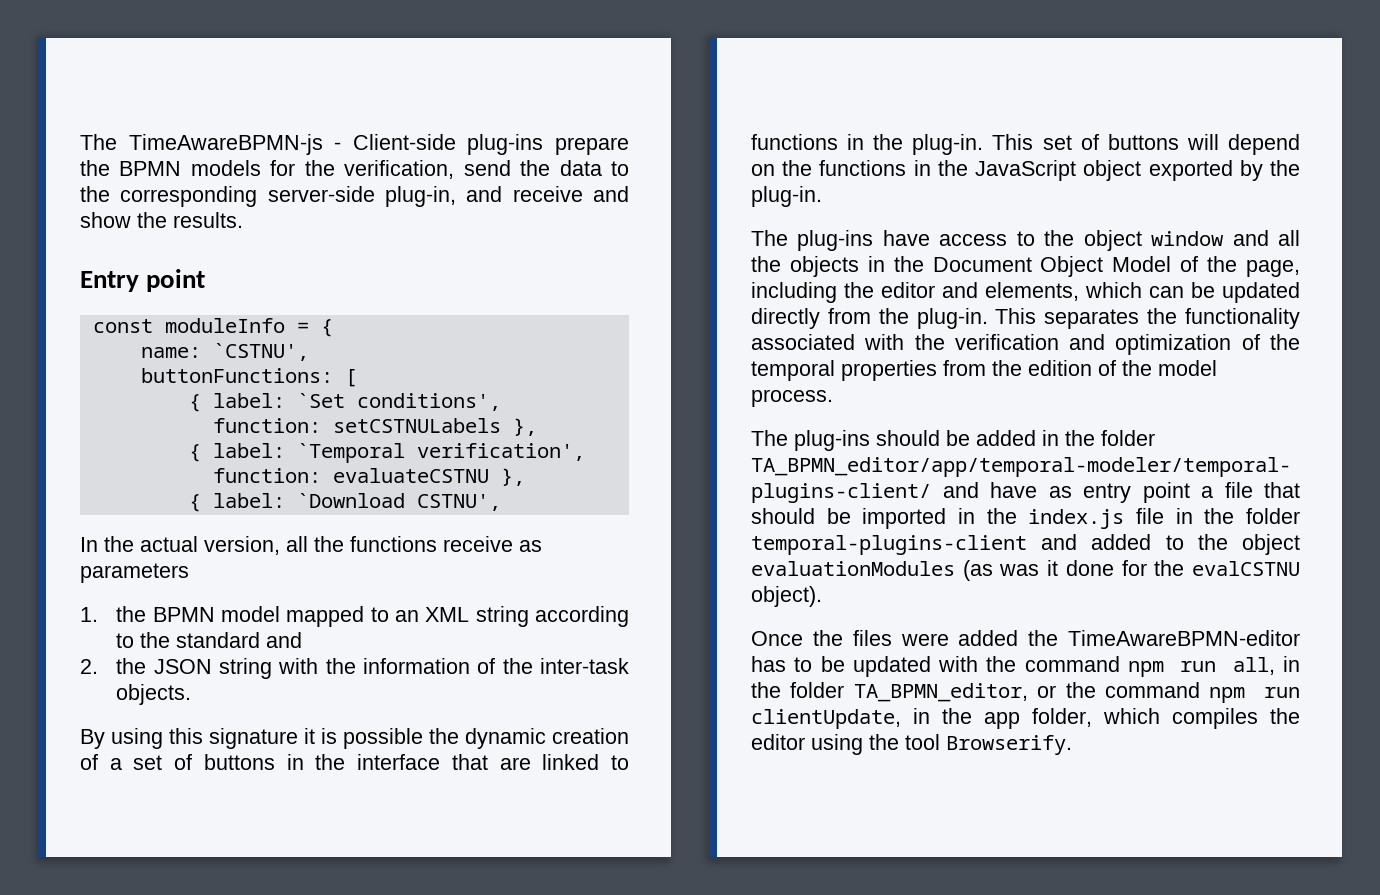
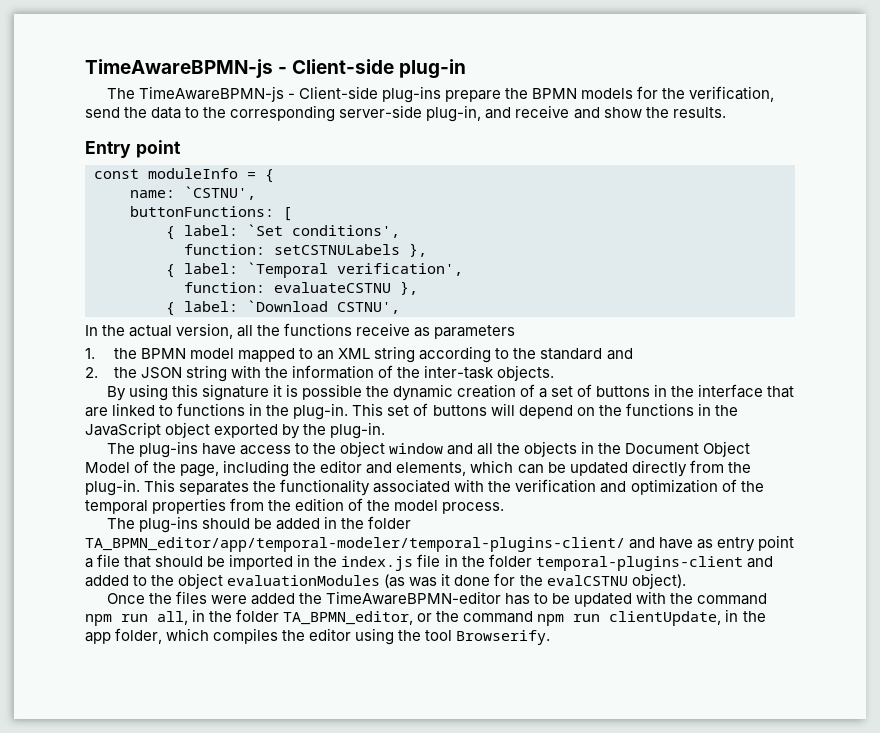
+ TimeAwareBPMN-js - Client-side plug-in

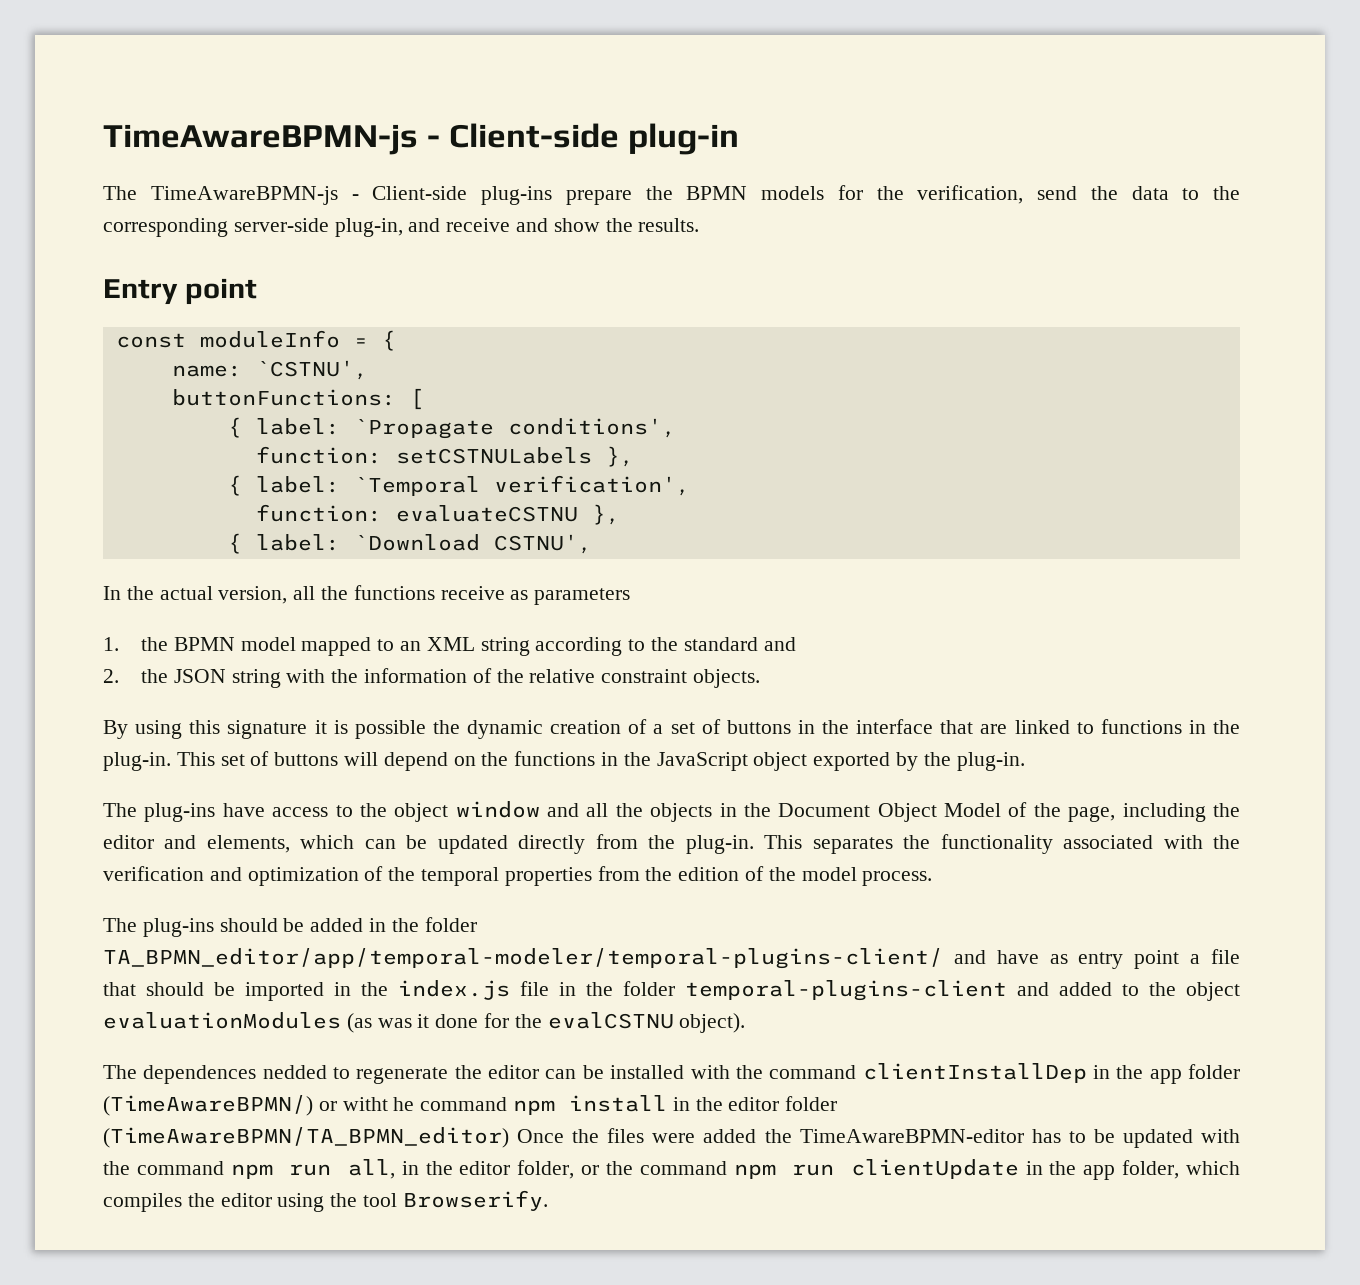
- { label: `Set conditions',
+ { label: `Propagate conditions',
- 2. the JSON string with the information of the inter-task objects.
+ 2. the JSON string with the information of the relative constraint objects.
- Once the files were added the TimeAwareBPMN-editor has to be updated with the command npm run all, in the folder TA_BPMN_editor, or the command npm run clientUpdate, in the app folder, which compiles the editor using the tool Browserify.
+ The dependences nedded to regenerate the editor can be installed with the command clientInstallDep in the app folder (TimeAwareBPMN/) or witht he command npm install in the editor folder (TimeAwareBPMN/TA_BPMN_editor) Once the files were added the TimeAwareBPMN-editor has to be updated with the command npm run all, in the editor folder, or the command npm run clientUpdate in the app folder, which compiles the editor using the tool Browserify.

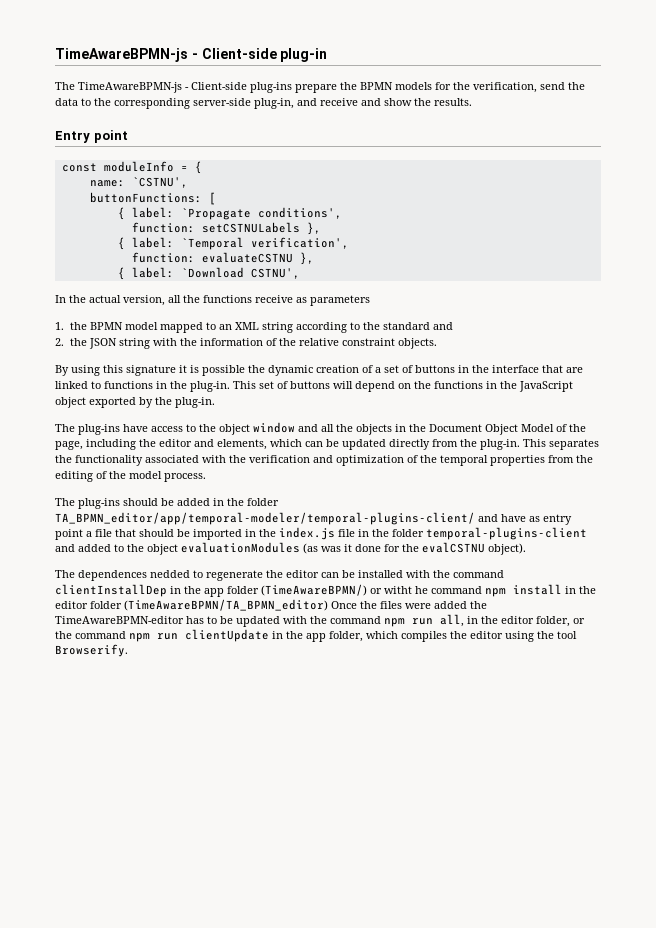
- This separates the functionality associated with the verification and optimization of the temporal properties from the edition of the model process.
+ This separates the functionality associated with the verification and optimization of the temporal properties from the editing of the model process.

